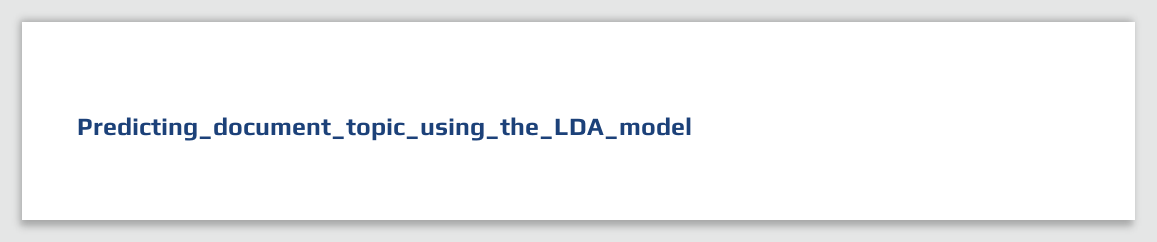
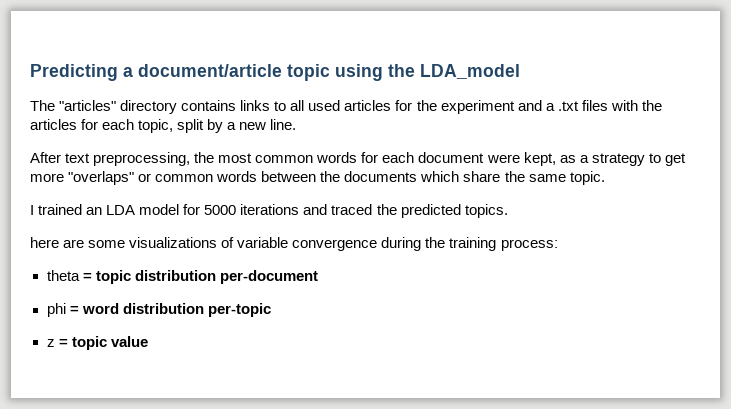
- Predicting_document_topic_using_the_LDA_model
+ Predicting a document/article topic using the LDA_model
+ The "articles" directory contains links to all used articles for the experiment and a .txt files with the articles for each topic, split by a new line.
+ After text preprocessing, the most common words for each document were kept, as a strategy to get more "overlaps" or common words between the documents which share the same topic.
+ I trained an LDA model for 5000 iterations and traced the predicted topics.
+ here are some visualizations of variable convergence during the training process:
+ theta = topic distribution per-document
+ phi = word distribution per-topic
+ z = topic value

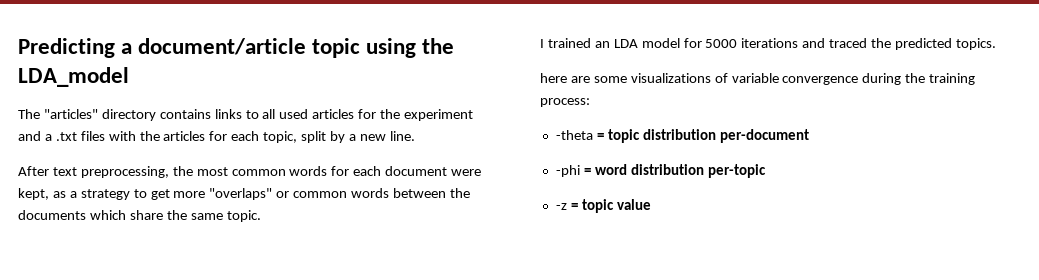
- theta = topic distribution per-document
+ -theta = topic distribution per-document
- phi = word distribution per-topic
+ -phi = word distribution per-topic
- z = topic value
+ -z = topic value

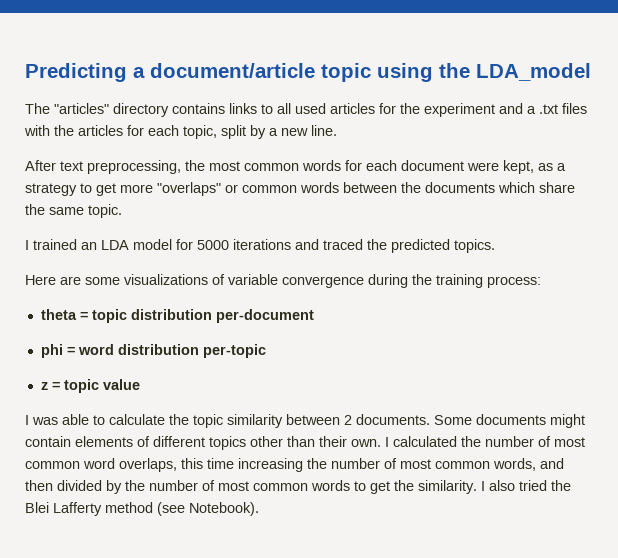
- here are some visualizations of variable convergence during the training process:
+ Here are some visualizations of variable convergence during the training process:
- -theta = topic distribution per-document
+ theta = topic distribution per-document
- -phi = word distribution per-topic
+ phi = word distribution per-topic
- -z = topic value
+ z = topic value
+ I was able to calculate the topic similarity between 2 documents. Some documents might contain elements of different topics other than their own. I calculated the number of most common word overlaps, this time increasing the number of most common words, and then divided by the number of most common words to get the similarity. I also tried the Blei Lafferty method (see Notebook).

